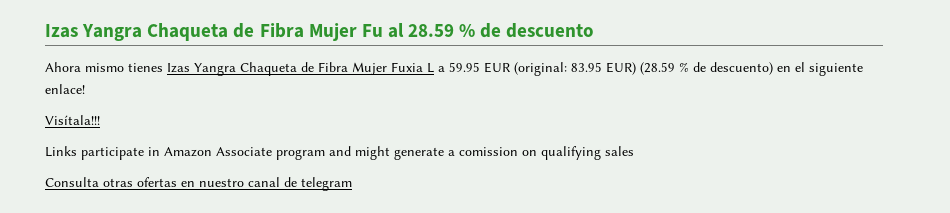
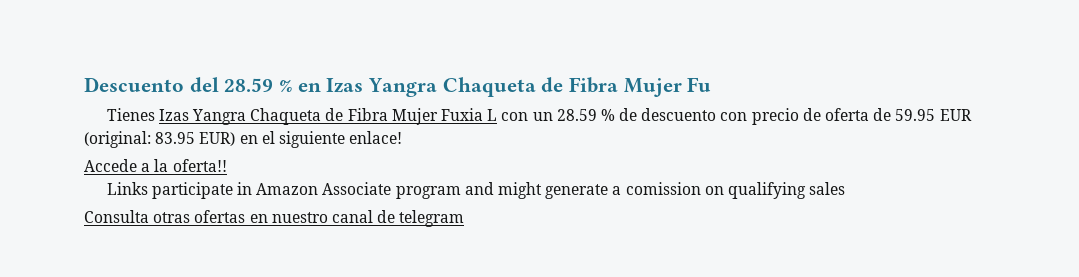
- Izas Yangra Chaqueta de Fibra Mujer Fu al 28.59 % de descuento
- Ahora mismo tienes Izas Yangra Chaqueta de Fibra Mujer Fuxia L a 59.95 EUR (original: 83.95 EUR) (28.59 % de descuento) en el siguiente enlace!
+ Descuento del 28.59 % en Izas Yangra Chaqueta de Fibra Mujer Fu
+ Tienes Izas Yangra Chaqueta de Fibra Mujer Fuxia L con un 28.59 % de descuento con precio de oferta de 59.95 EUR (original: 83.95 EUR) en el siguiente enlace!
- Visítala!!!
+ Accede a la oferta!!

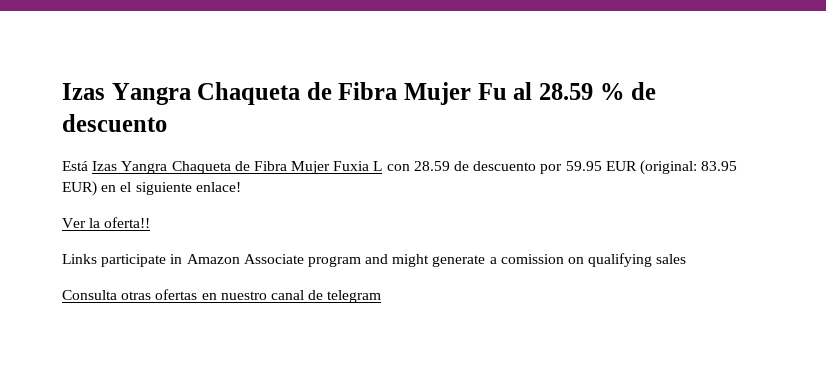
- Descuento del 28.59 % en Izas Yangra Chaqueta de Fibra Mujer Fu
- Tienes Izas Yangra Chaqueta de Fibra Mujer Fuxia L con un 28.59 % de descuento con precio de oferta de 59.95 EUR (original: 83.95 EUR) en el siguiente enlace!
+ Izas Yangra Chaqueta de Fibra Mujer Fu al 28.59 % de descuento
+ Está Izas Yangra Chaqueta de Fibra Mujer Fuxia L con 28.59 de descuento por 59.95 EUR (original: 83.95 EUR) en el siguiente enlace!
- Accede a la oferta!!
+ Ver la oferta!!

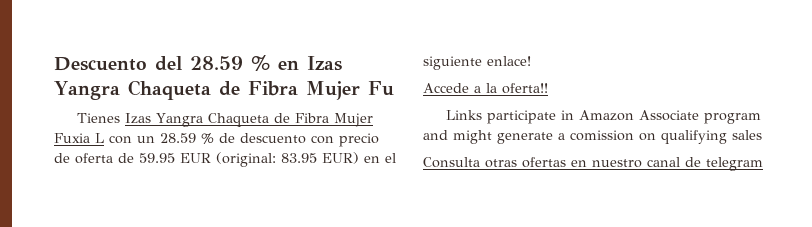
- Izas Yangra Chaqueta de Fibra Mujer Fu al 28.59 % de descuento
- Está Izas Yangra Chaqueta de Fibra Mujer Fuxia L con 28.59 de descuento por 59.95 EUR (original: 83.95 EUR) en el siguiente enlace!
+ Descuento del 28.59 % en Izas Yangra Chaqueta de Fibra Mujer Fu
+ Tienes Izas Yangra Chaqueta de Fibra Mujer Fuxia L con un 28.59 % de descuento con precio de oferta de 59.95 EUR (original: 83.95 EUR) en el siguiente enlace!
- Ver la oferta!!
+ Accede a la oferta!!

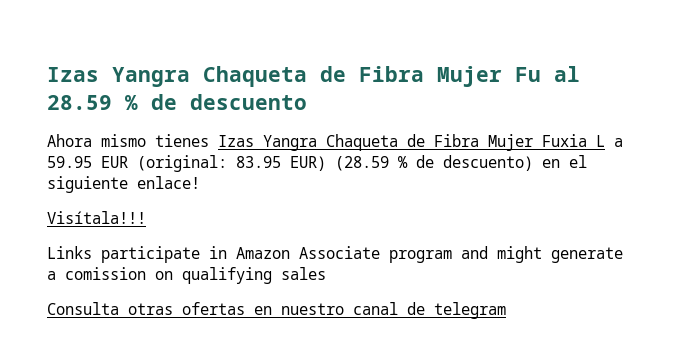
- Descuento del 28.59 % en Izas Yangra Chaqueta de Fibra Mujer Fu
- Tienes Izas Yangra Chaqueta de Fibra Mujer Fuxia L con un 28.59 % de descuento con precio de oferta de 59.95 EUR (original: 83.95 EUR) en el siguiente enlace!
+ Izas Yangra Chaqueta de Fibra Mujer Fu al 28.59 % de descuento
+ Ahora mismo tienes Izas Yangra Chaqueta de Fibra Mujer Fuxia L a 59.95 EUR (original: 83.95 EUR) (28.59 % de descuento) en el siguiente enlace!
- Accede a la oferta!!
+ Visítala!!!

